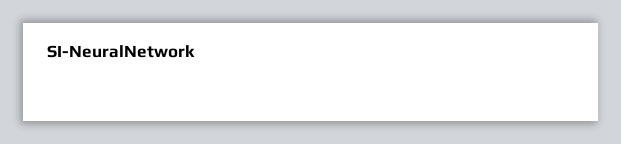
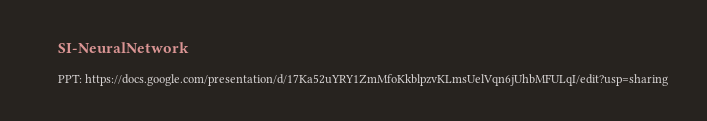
+ PPT: https://docs.google.com/presentation/d/17Ka52uYRY1ZmMfoKkblpzvKLmsUelVqn6jUhbMFULqI/edit?usp=sharing

